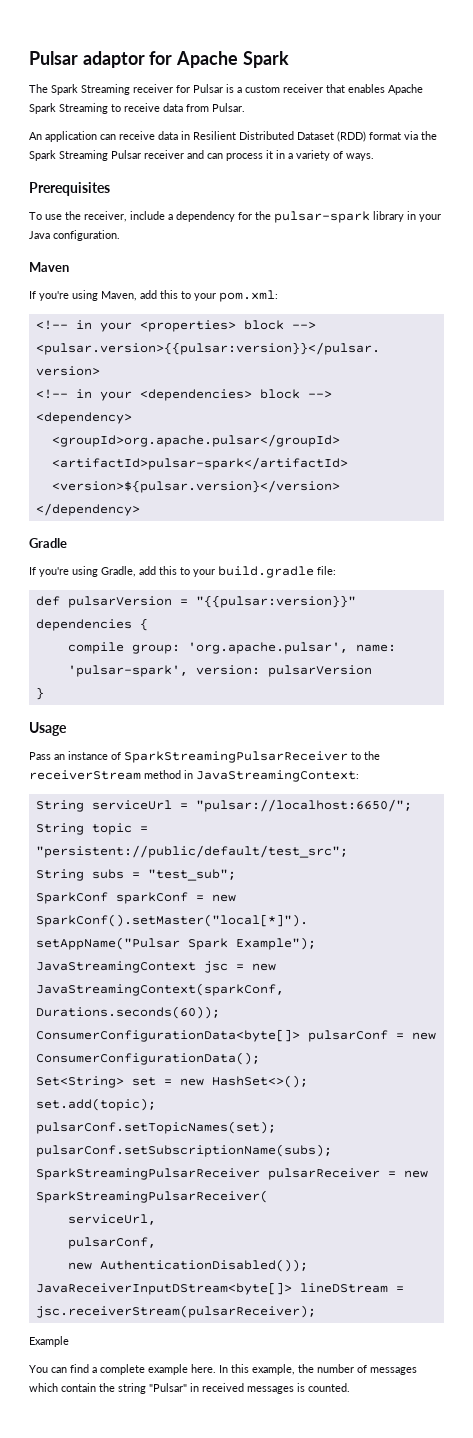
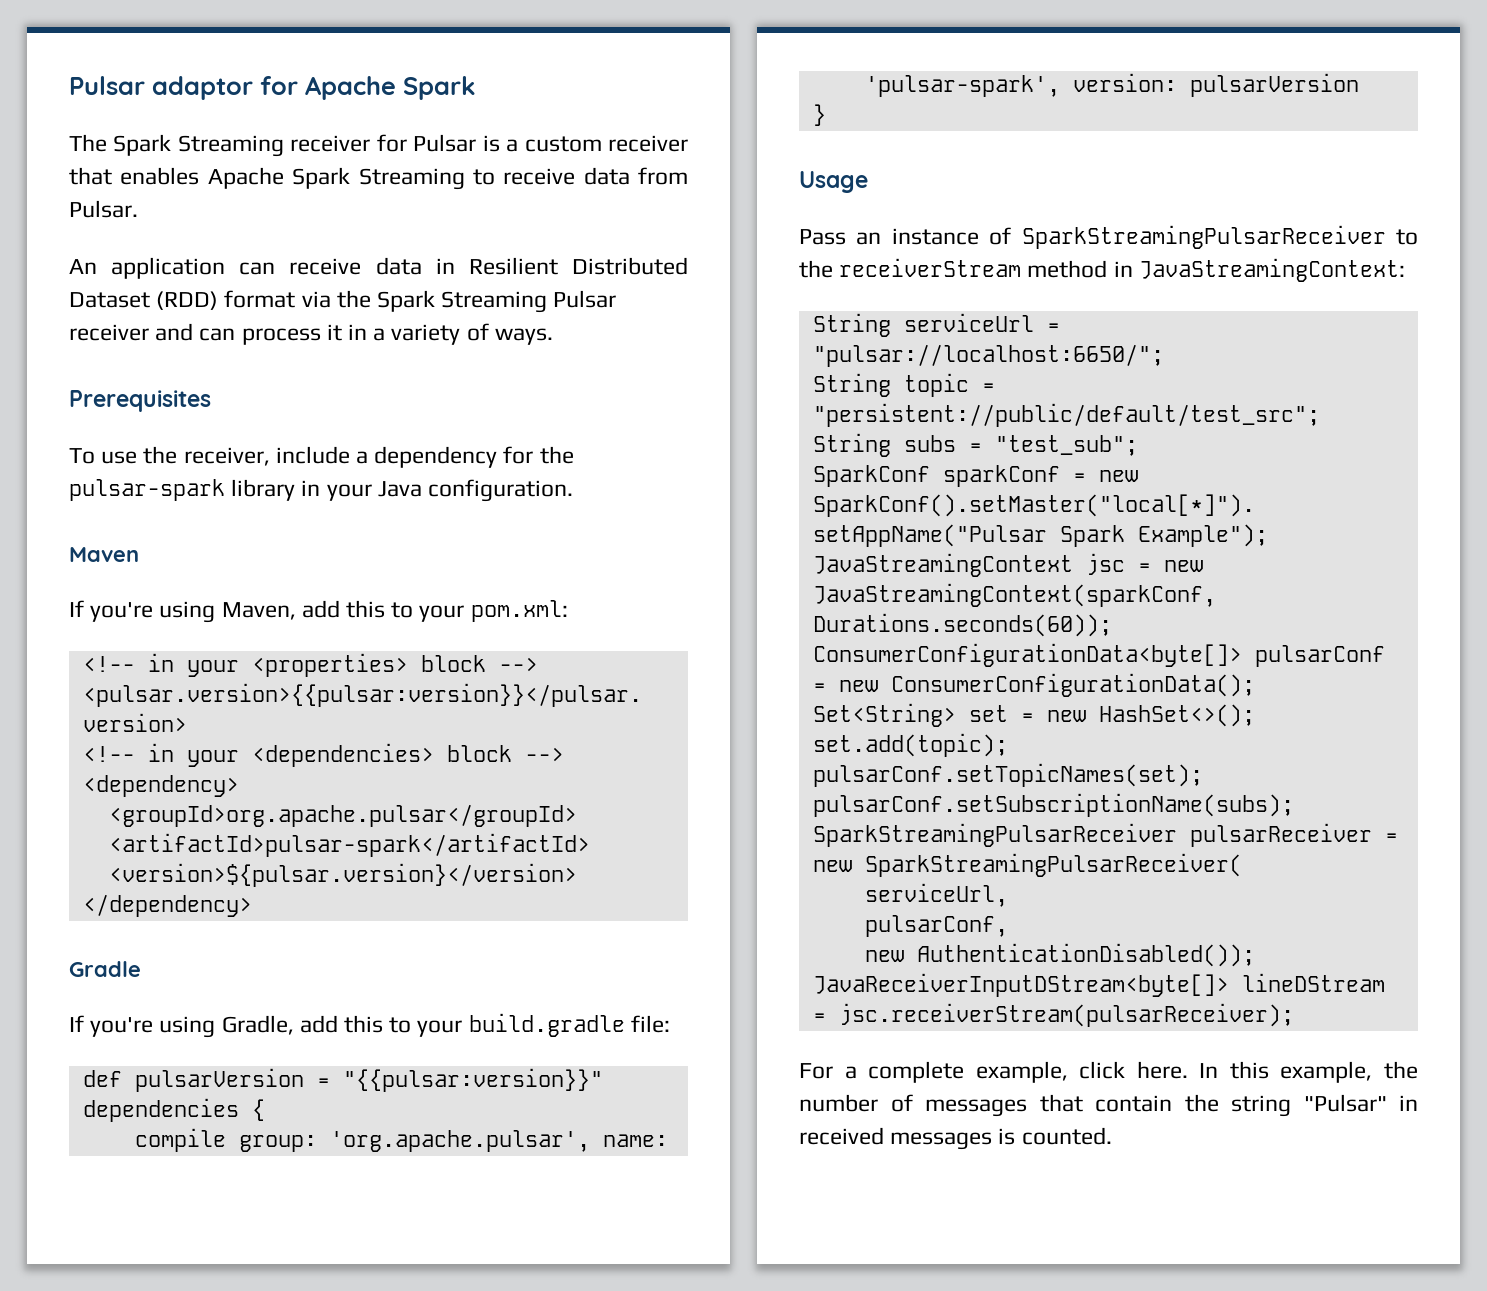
- Example
- You can find a complete example here.
+ For a complete example, click here.
- In this example, the number of messages which contain the string "Pulsar" in received messages is counted.
+ In this example, the number of messages that contain the string "Pulsar" in received messages is counted.

